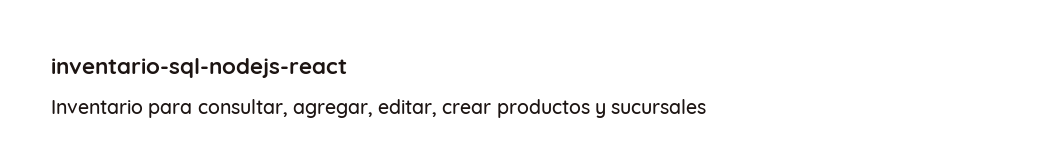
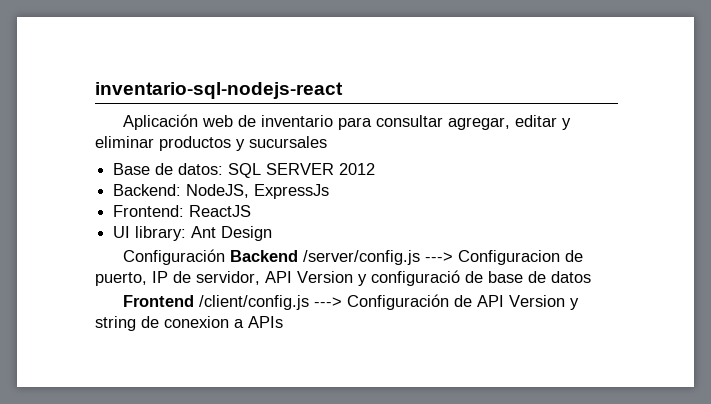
- Inventario para consultar, agregar, editar, crear productos y sucursales
+ Aplicación web de inventario para consultar agregar, editar y eliminar productos y sucursales
+ Base de datos: SQL SERVER 2012
+ Backend: NodeJS, ExpressJs
+ Frontend: ReactJS
+ UI library: Ant Design
+ Configuración Backend /server/config.js ---> Configuracion de puerto, IP de servidor, API Version y configuració de base de datos
+ Frontend /client/config.js ---> Configuración de API Version y string de conexion a APIs

